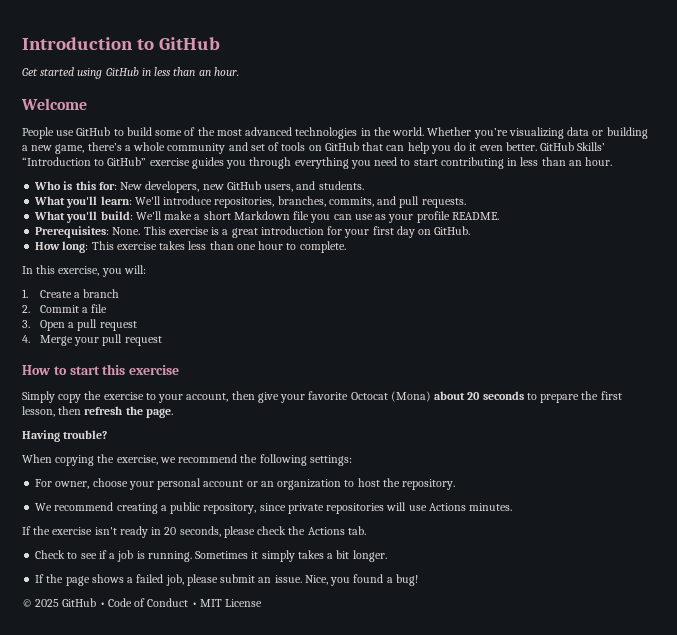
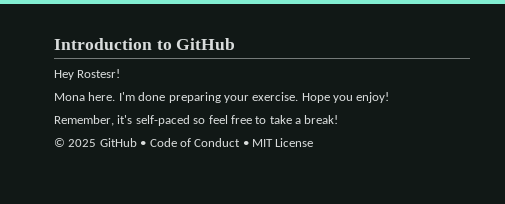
- Get started using GitHub in less than an hour.
- Welcome
- People use GitHub to build some of the most advanced technologies in the world. Whether you’re visualizing data or building a new game, there’s a whole community and set of tools on GitHub that can help you do it even better. GitHub Skills’ “Introduction to GitHub” exercise guides you through everything you need to start contributing in less than an hour.
- Who is this for: New developers, new GitHub users, and students.
- What you'll learn: We'll introduce repositories, branches, commits, and pull requests.
- What you'll build: We'll make a short Markdown file you can use as your profile README.
- Prerequisites: None. This exercise is a great introduction for your first day on GitHub.
- How long: This exercise takes less than one hour to complete.
- In this exercise, you will:
- 1. Create a branch
- 2. Commit a file
- 3. Open a pull request
- 4. Merge your pull request
- How to start this exercise
- Simply copy the exercise to your account, then give your favorite Octocat (Mona) about 20 seconds to prepare the first lesson, then refresh the page.
- Having trouble?
- When copying the exercise, we recommend the following settings:
- For owner, choose your personal account or an organization to host the repository.
- We recommend creating a public repository, since private repositories will use Actions minutes.
- If the exercise isn't ready in 20 seconds, please check the Actions tab.
- Check to see if a job is running. Sometimes it simply takes a bit longer.
- If the page shows a failed job, please submit an issue. Nice, you found a bug!
+ Hey Rostesr!
+ Mona here. I'm done preparing your exercise. Hope you enjoy!
+ Remember, it's self-paced so feel free to take a break!

